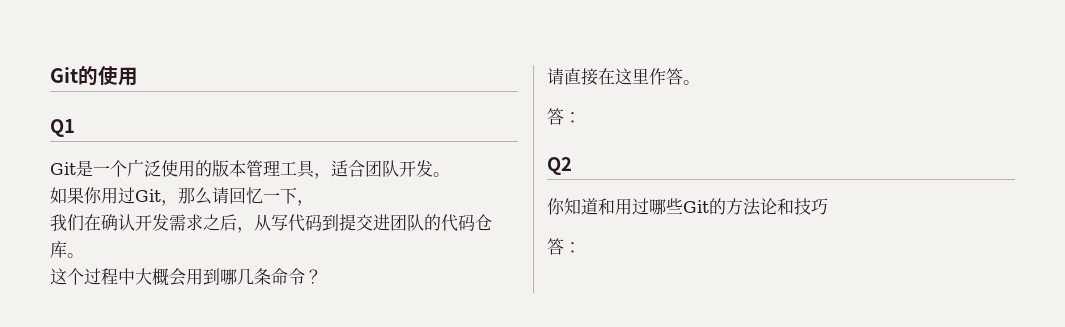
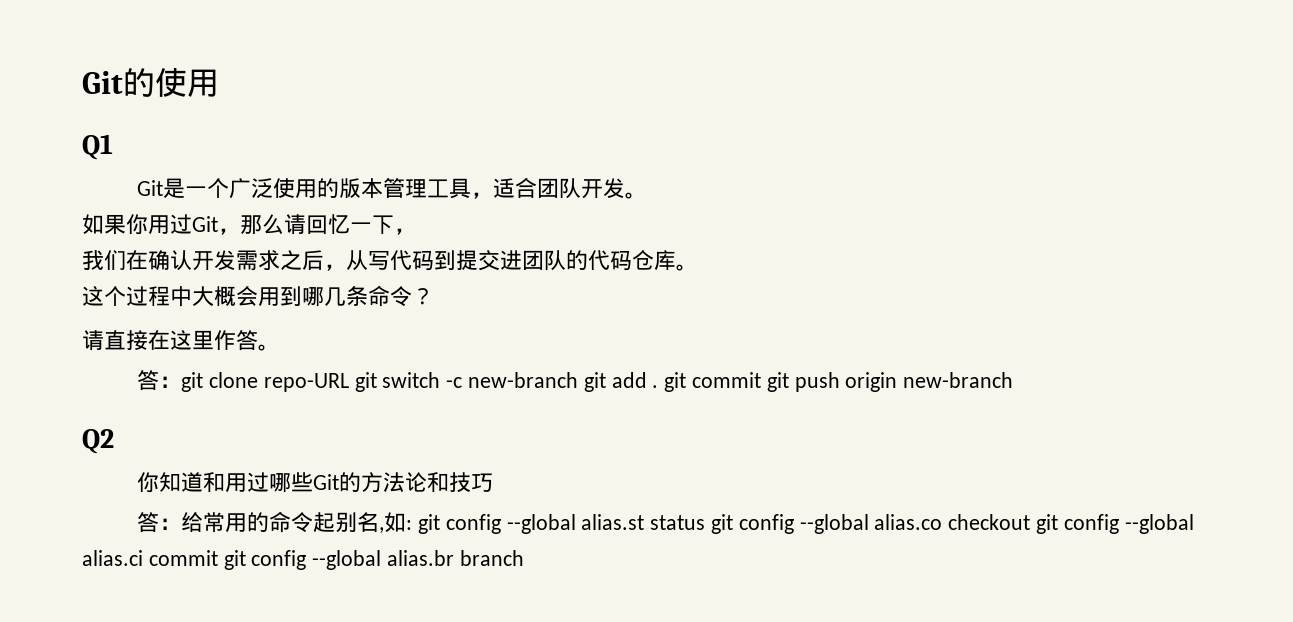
  请直接在这里作答。
- 答：
+ 答：git clone repo-URL git switch -c new-branch git add . git commit git push origin new-branch
  你知道和用过哪些Git的方法论和技巧
- 答：
+ 答：给常用的命令起别名,如: git config --global alias.st status git config --global alias.co checkout git config --global alias.ci commit git config --global alias.br branch

